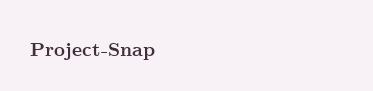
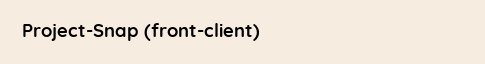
- Project-Snap
+ Project-Snap (front-client)

